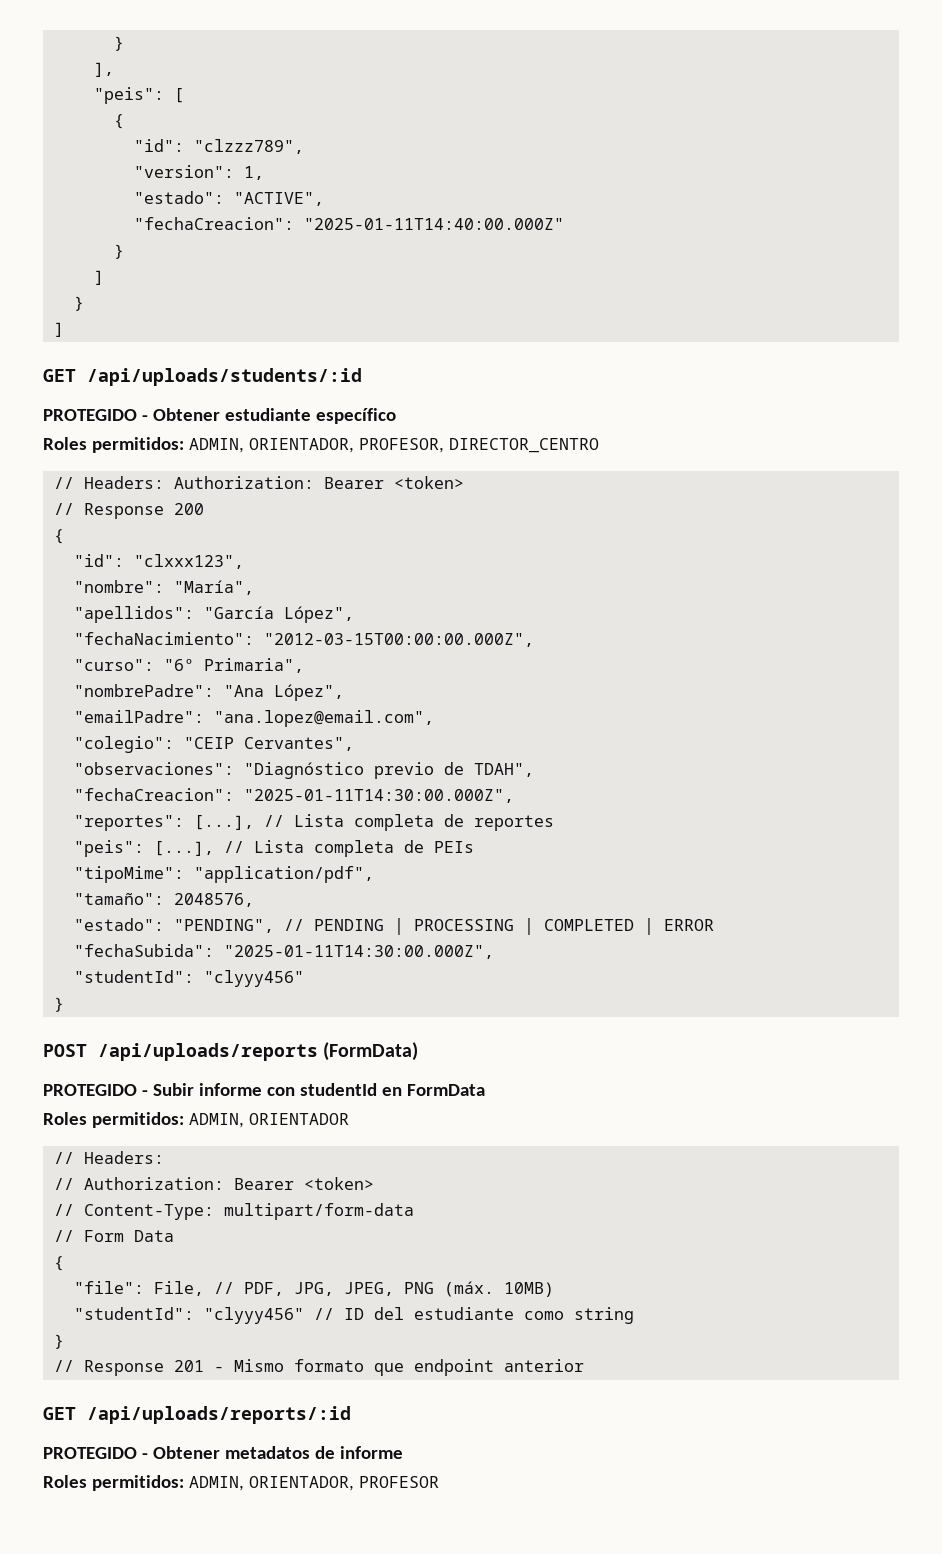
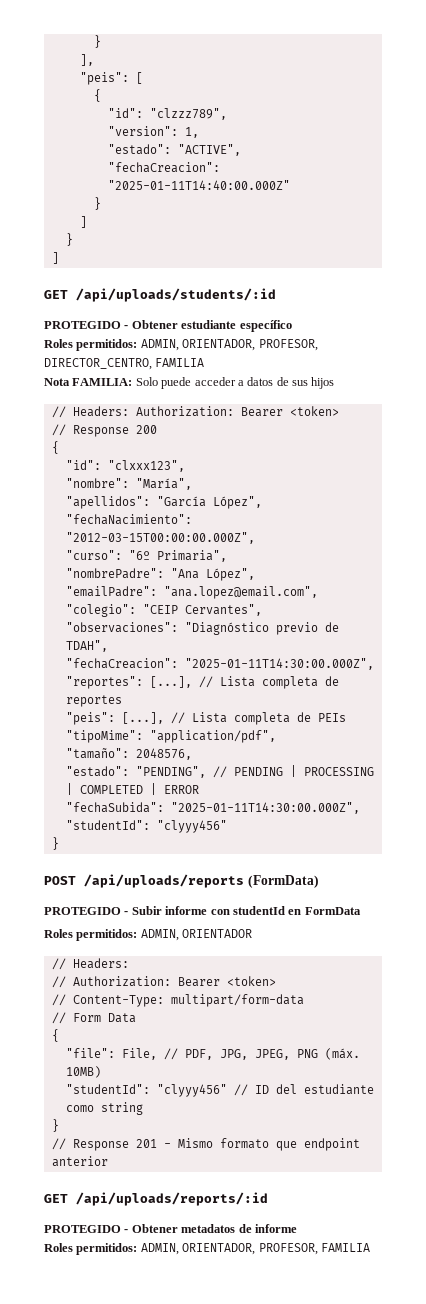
- Roles permitidos: ADMIN, ORIENTADOR, PROFESOR, DIRECTOR_CENTRO
+ Roles permitidos: ADMIN, ORIENTADOR, PROFESOR, DIRECTOR_CENTRO, FAMILIA
+ Nota FAMILIA: Solo puede acceder a datos de sus hijos
- Roles permitidos: ADMIN, ORIENTADOR, PROFESOR
+ Roles permitidos: ADMIN, ORIENTADOR, PROFESOR, FAMILIA

